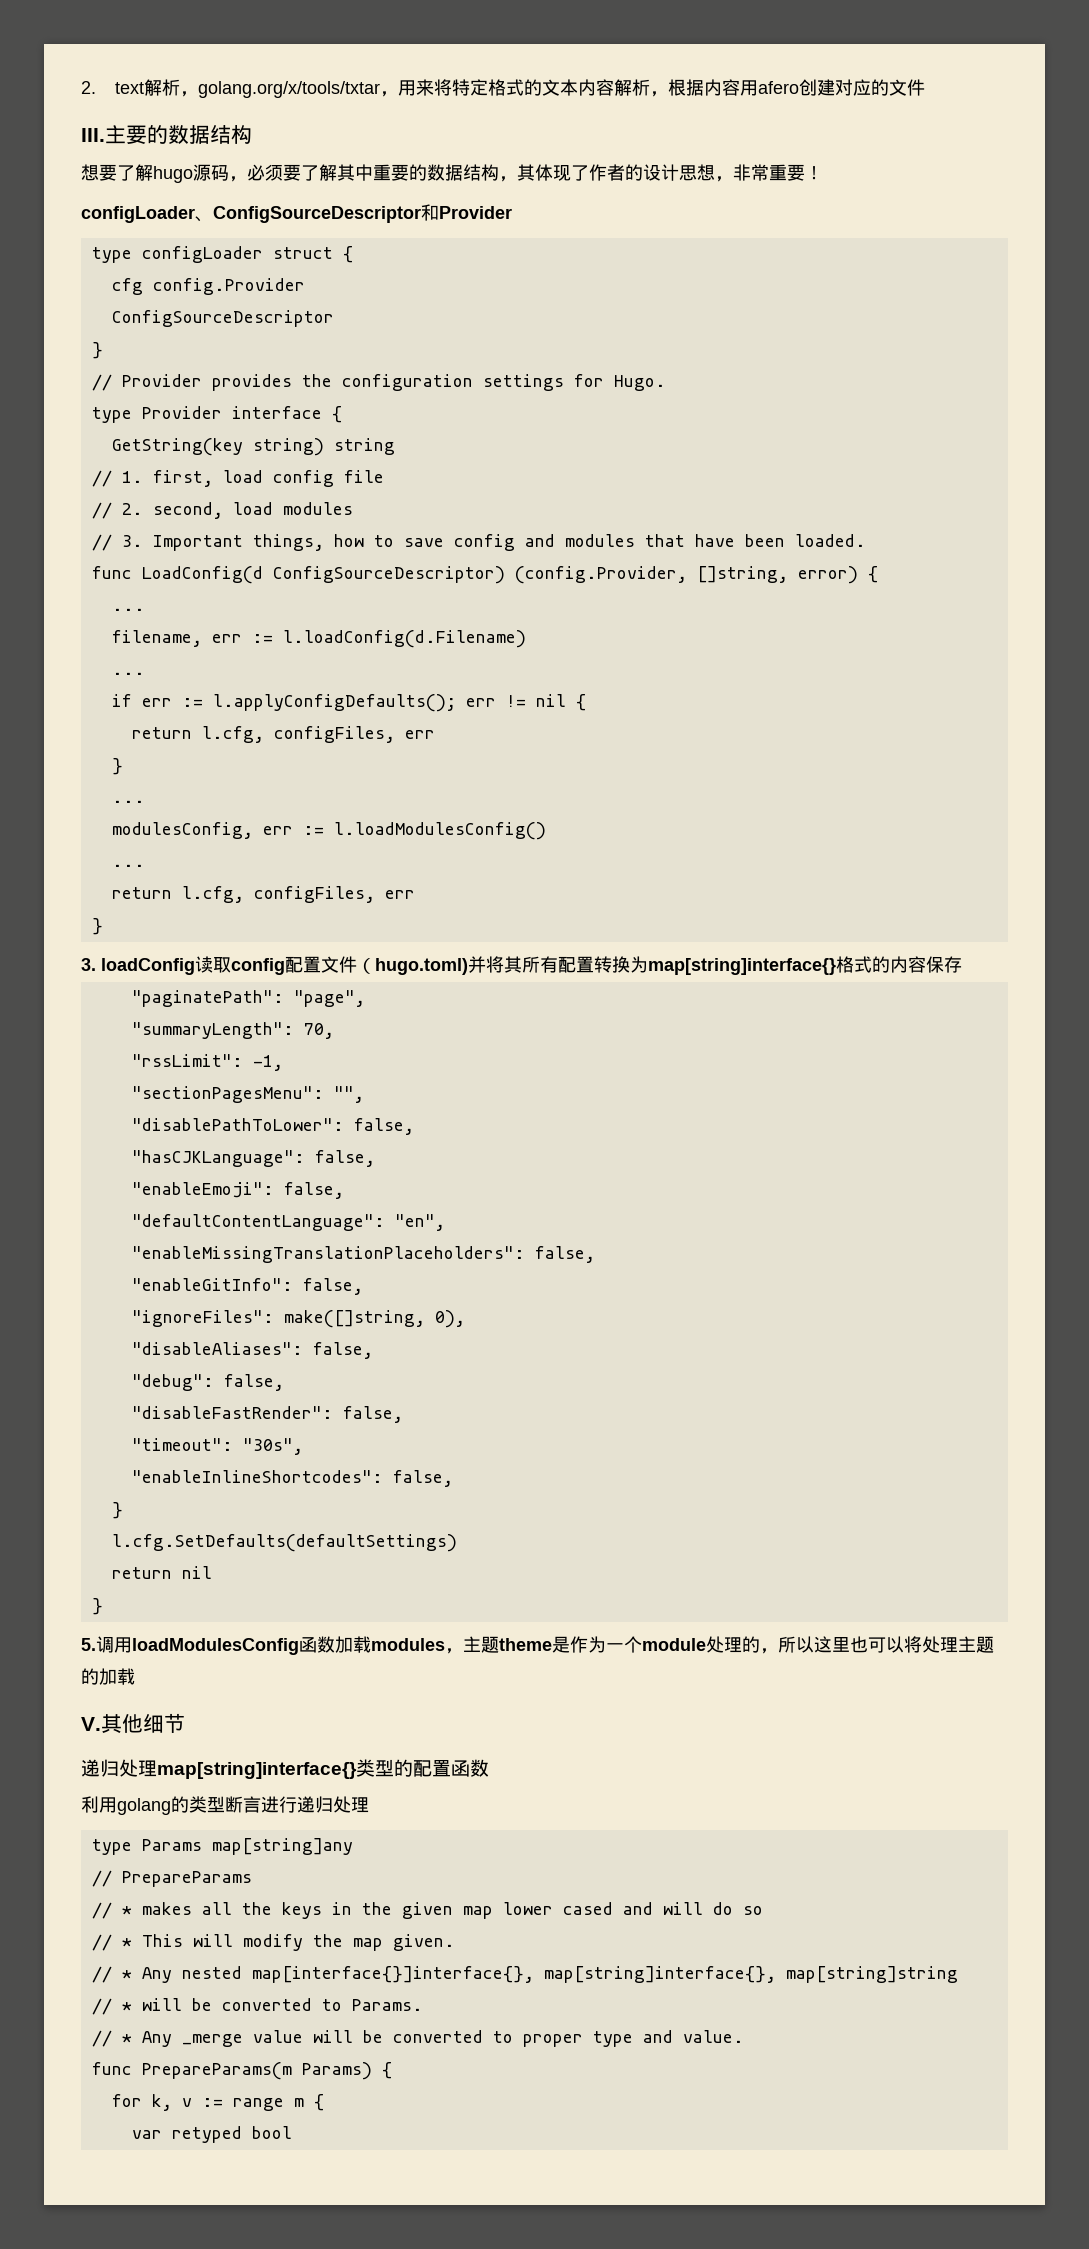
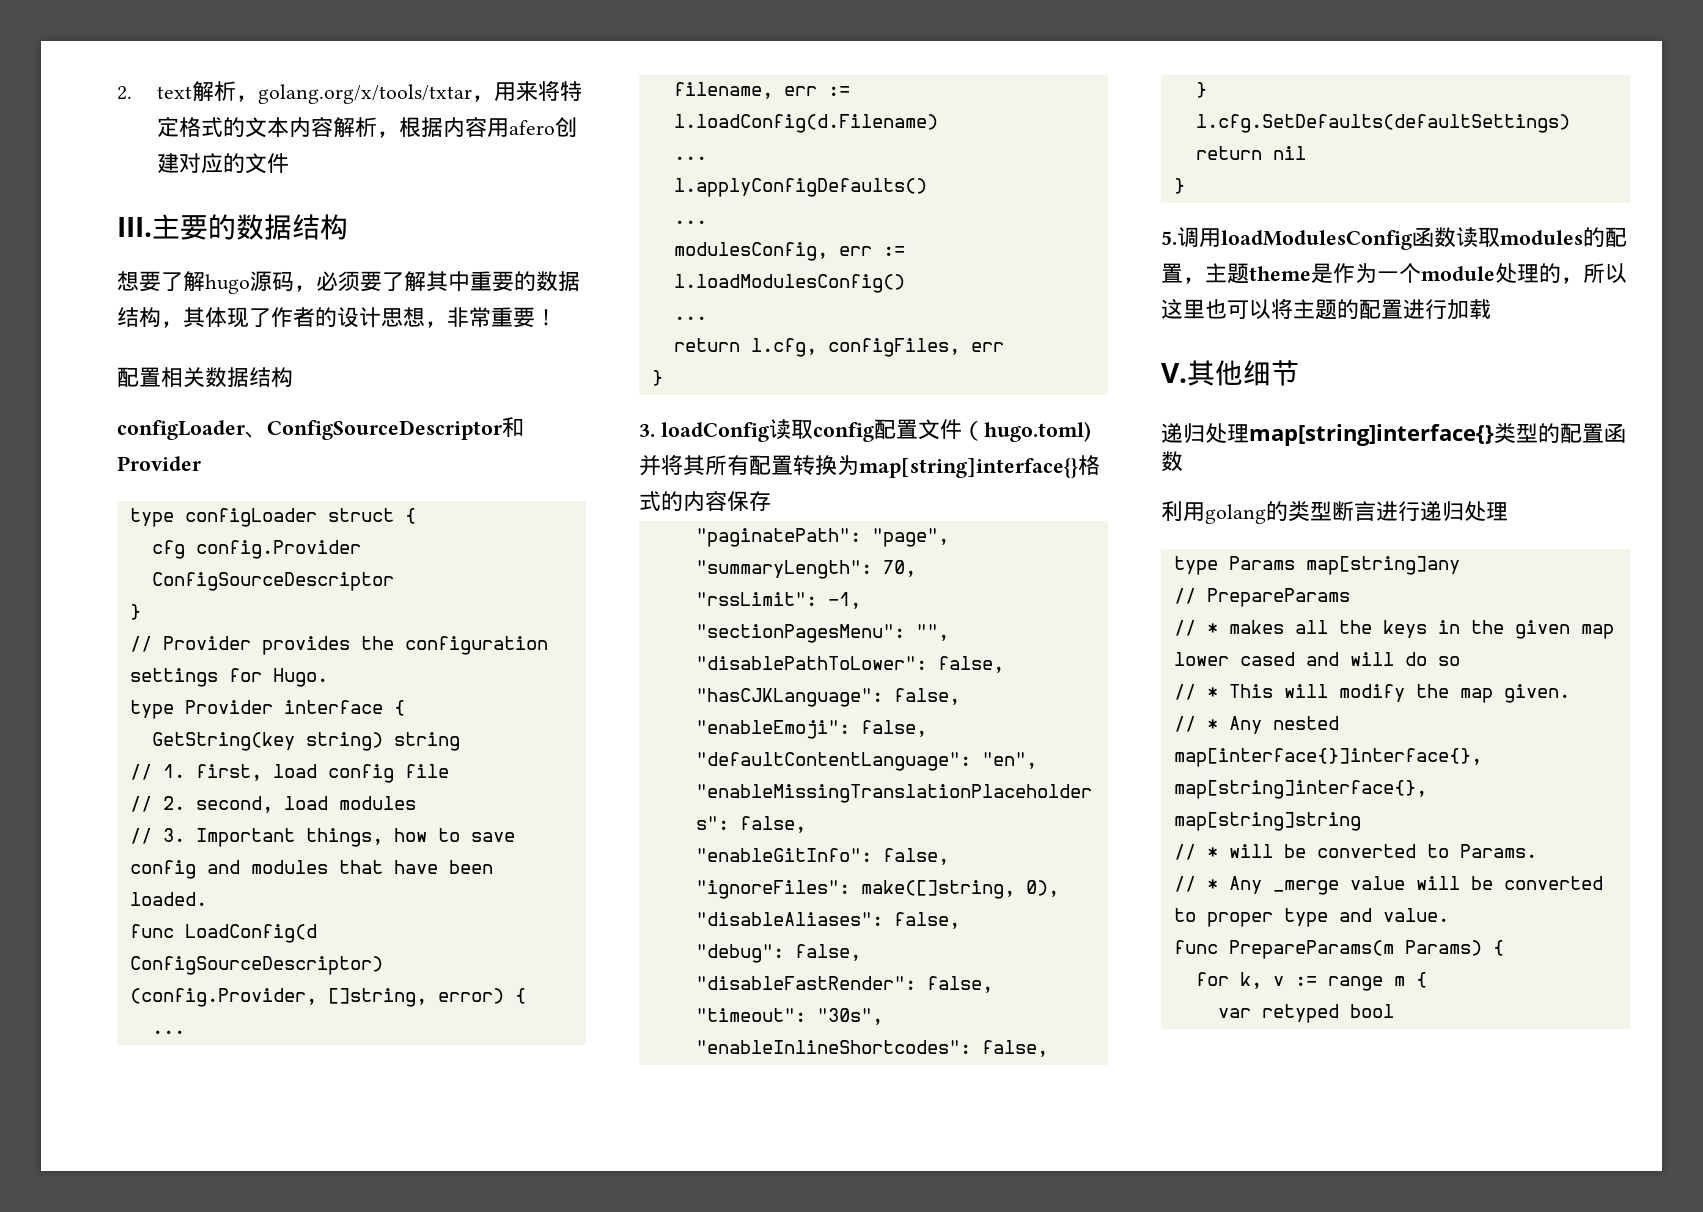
+ 配置相关数据结构
- if err := l.applyConfigDefaults(); err != nil {
- return l.cfg, configFiles, err
- }
+ l.applyConfigDefaults()
- 5.调用loadModulesConfig函数加载modules，主题theme是作为一个module处理的，所以这里也可以将处理主题的加载
+ 5.调用loadModulesConfig函数读取modules的配置，主题theme是作为一个module处理的，所以这里也可以将主题的配置进行加载

